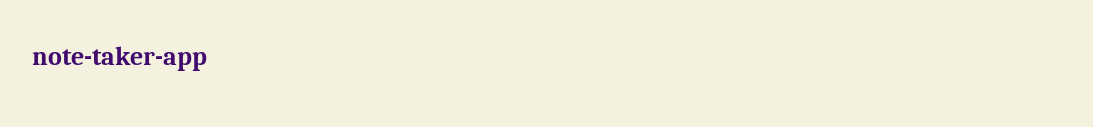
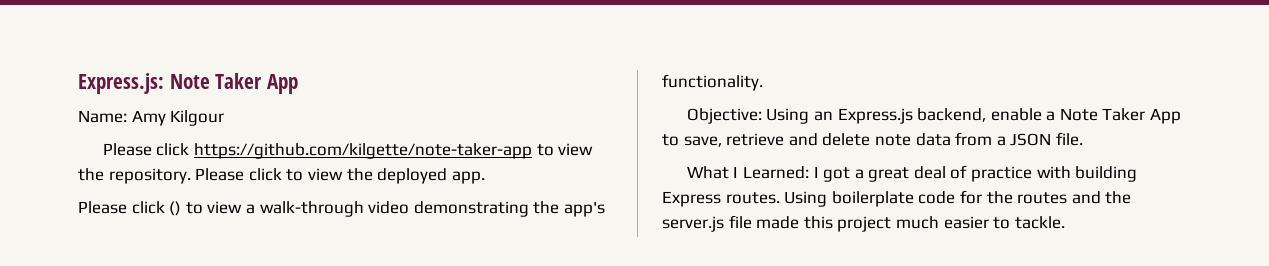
- note-taker-app
+ Express.js: Note Taker App
+ Name: Amy Kilgour
+ Please click https://github.com/kilgette/note-taker-app to view the repository. Please click to view the deployed app.
+ Please click () to view a walk-through video demonstrating the app's functionality.
+ Objective: Using an Express.js backend, enable a Note Taker App to save, retrieve and delete note data from a JSON file.
+ What I Learned: I got a great deal of practice with building Express routes. Using boilerplate code for the routes and the server.js file made this project much easier to tackle.

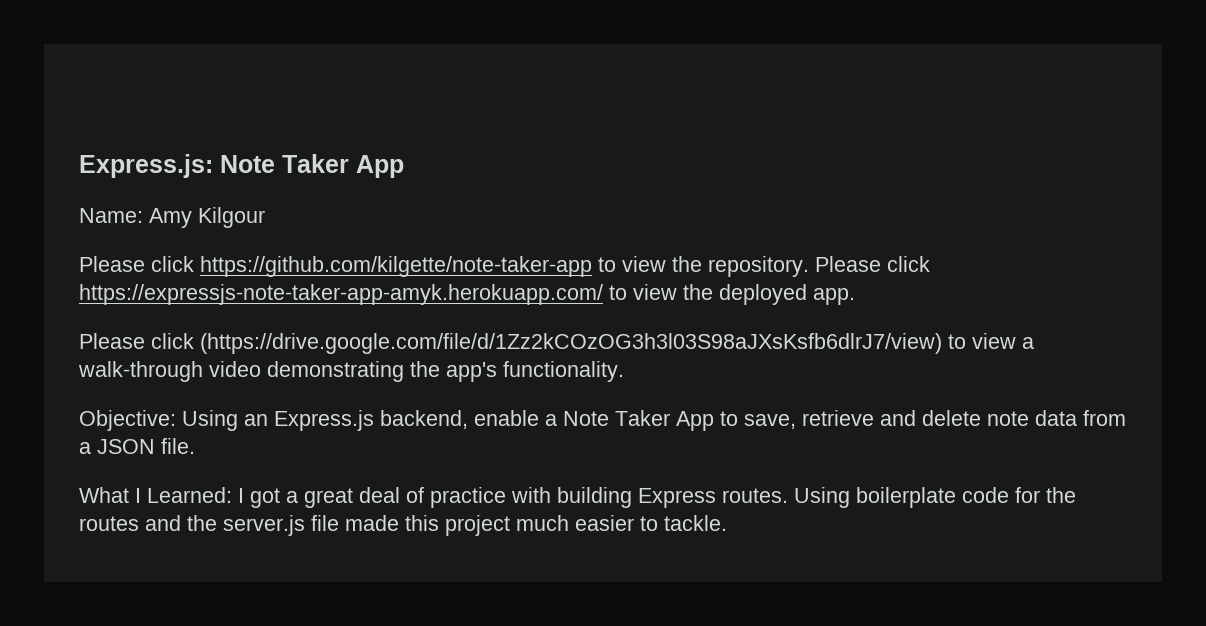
- Please click to view the deployed app.
+ Please click https://expressjs-note-taker-app-amyk.herokuapp.com/ to view the deployed app.
- Please click () to view a walk-through video demonstrating the app's functionality.
+ Please click (https://drive.google.com/file/d/1Zz2kCOzOG3h3l03S98aJXsKsfb6dlrJ7/view) to view a walk-through video demonstrating the app's functionality.

